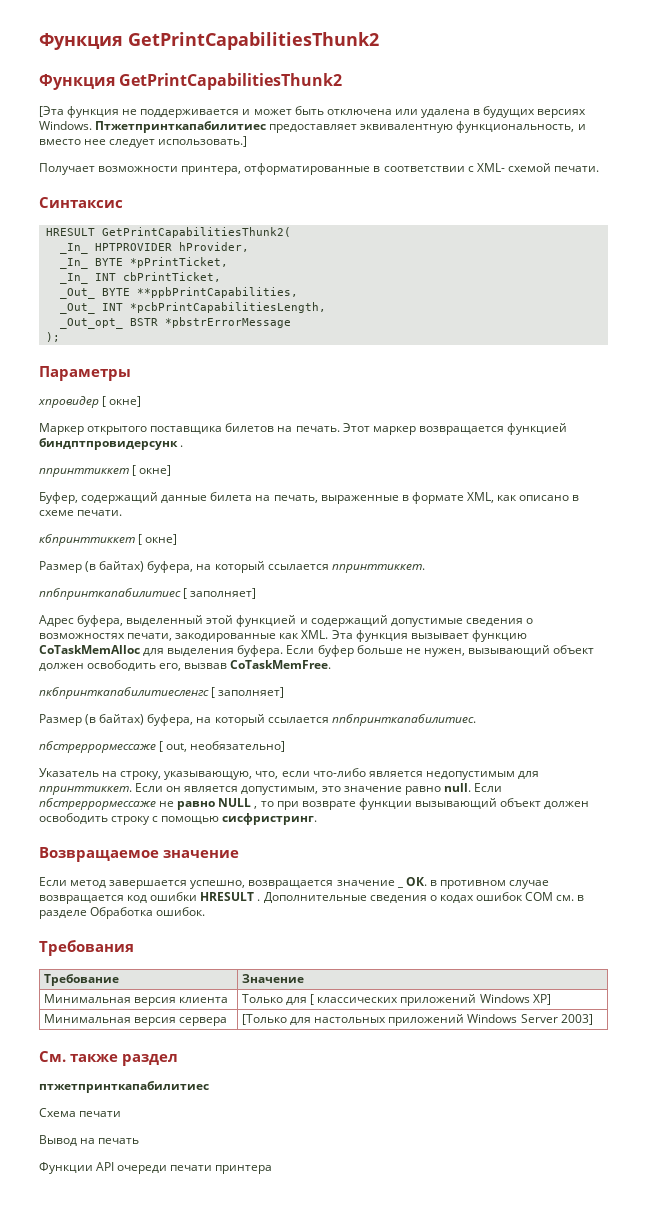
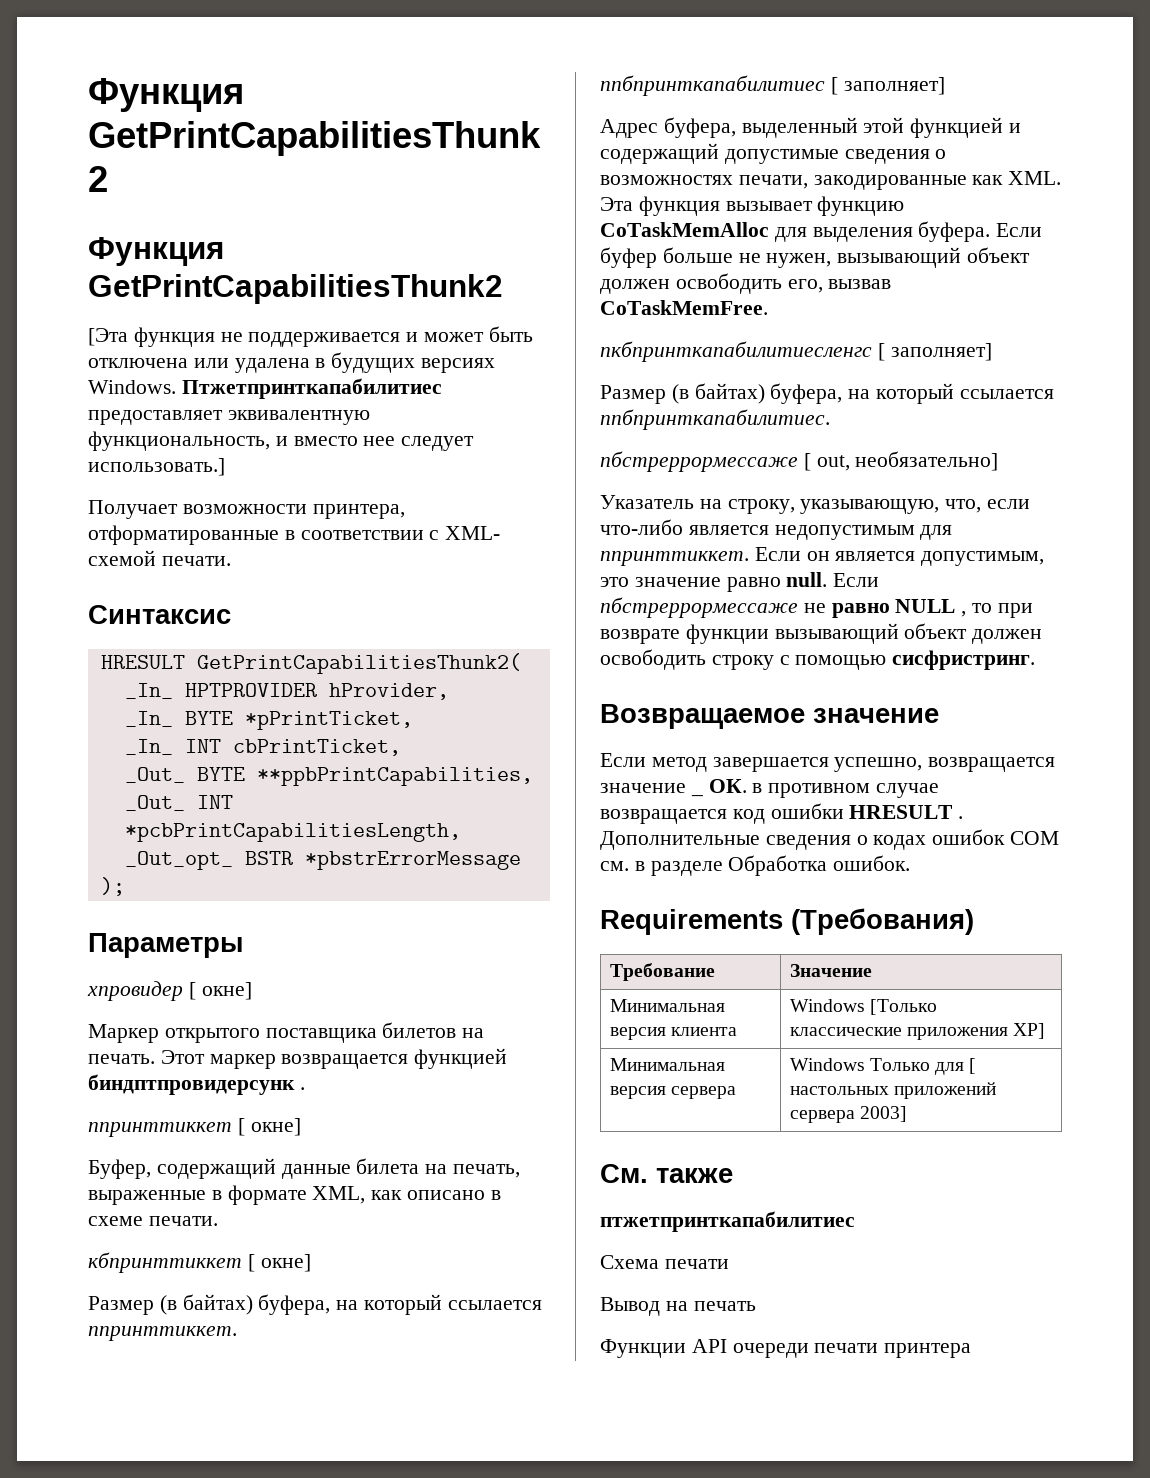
- Требования
+ Requirements (Требования)
- Минимальная версия клиента | Только для [ классических приложений Windows XP]
- Минимальная версия сервера | [Только для настольных приложений Windows Server 2003]
+ Минимальная версия клиента | Windows [Только классические приложения XP]
+ Минимальная версия сервера | Windows Только для [ настольных приложений сервера 2003]
- См. также раздел
+ См. также

